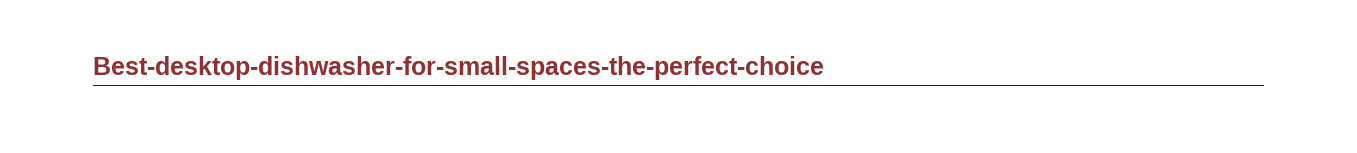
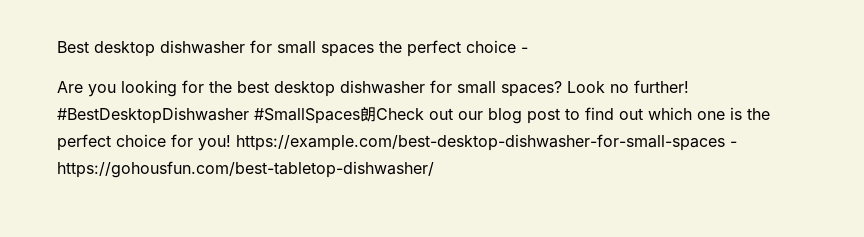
- Best-desktop-dishwasher-for-small-spaces-the-perfect-choice
+ Best desktop dishwasher for small spaces the perfect choice -
+ Are you looking for the best desktop dishwasher for small spaces? Look no further! #BestDesktopDishwasher #SmallSpaces朗Check out our blog post to find out which one is the perfect choice for you! https://example.com/best-desktop-dishwasher-for-small-spaces - https://gohousfun.com/best-tabletop-dishwasher/

